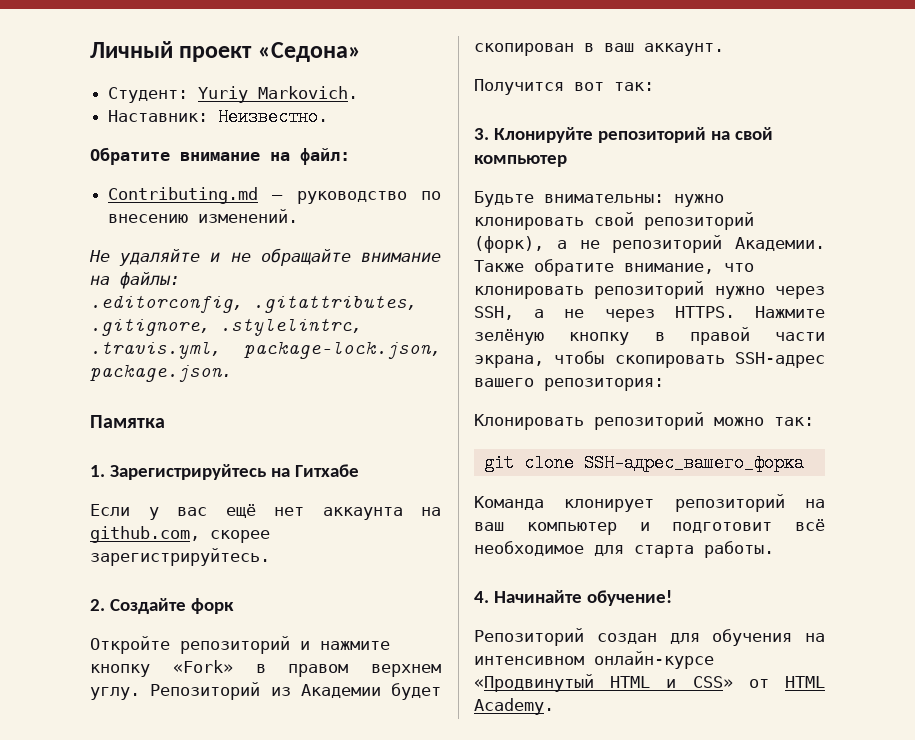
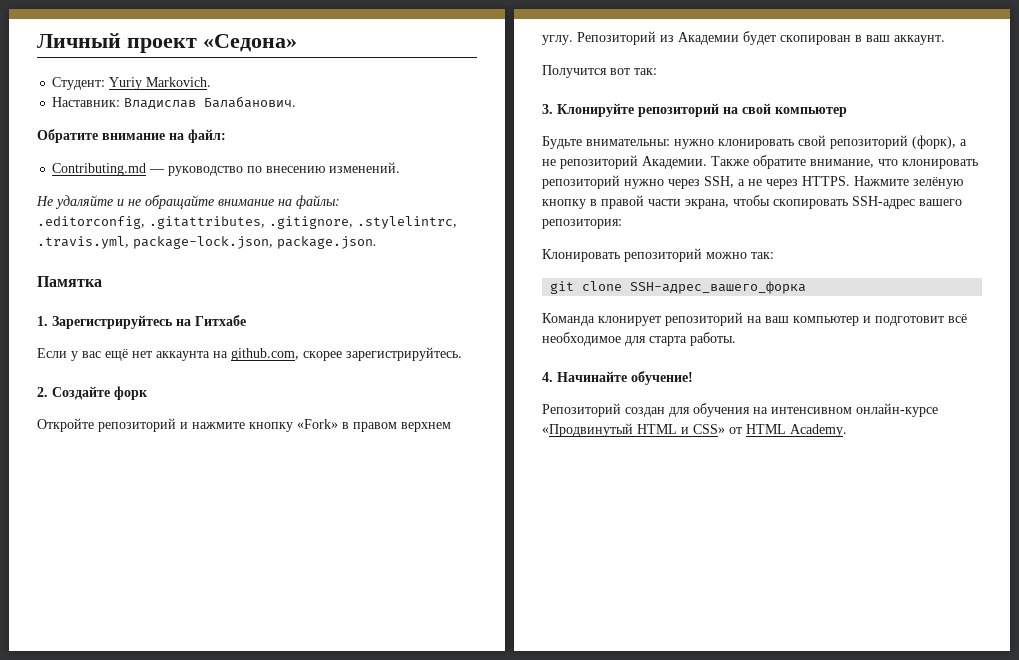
- Наставник: Неизвестно.
+ Наставник: Владислав Балабанович.

